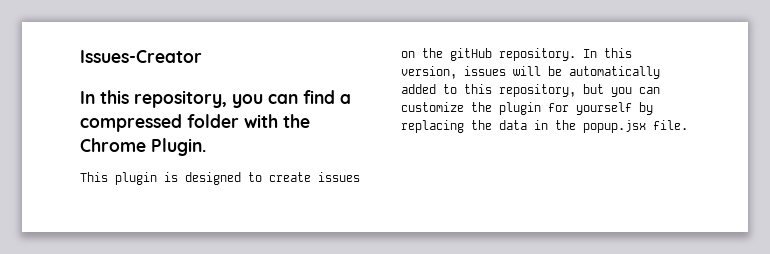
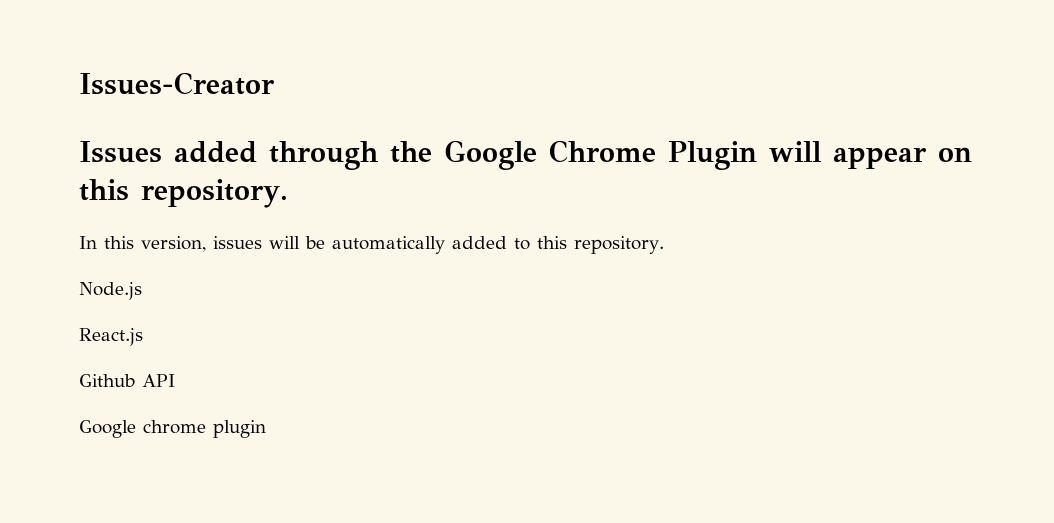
- In this repository, you can find a compressed folder with the Chrome Plugin.
- This plugin is designed to create issues on the gitHub repository. In this version, issues will be automatically added to this repository, but you can customize the plugin for yourself by replacing the data in the popup.jsx file.
+ Issues added through the Google Chrome Plugin will appear on this repository.
+ In this version, issues will be automatically added to this repository.
+ Node.js
+ React.js
+ Github API
+ Google chrome plugin

